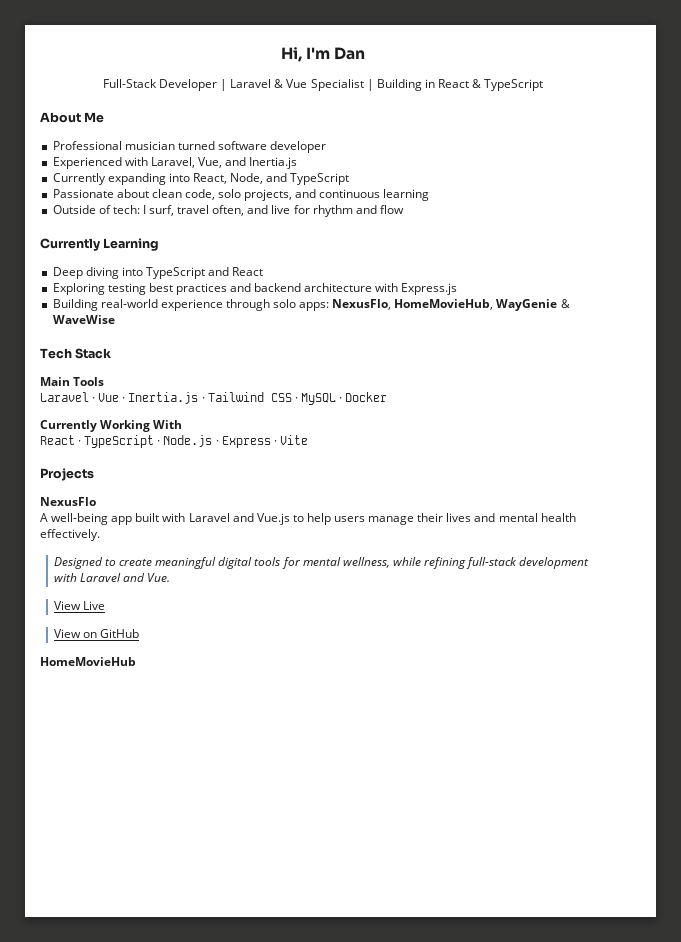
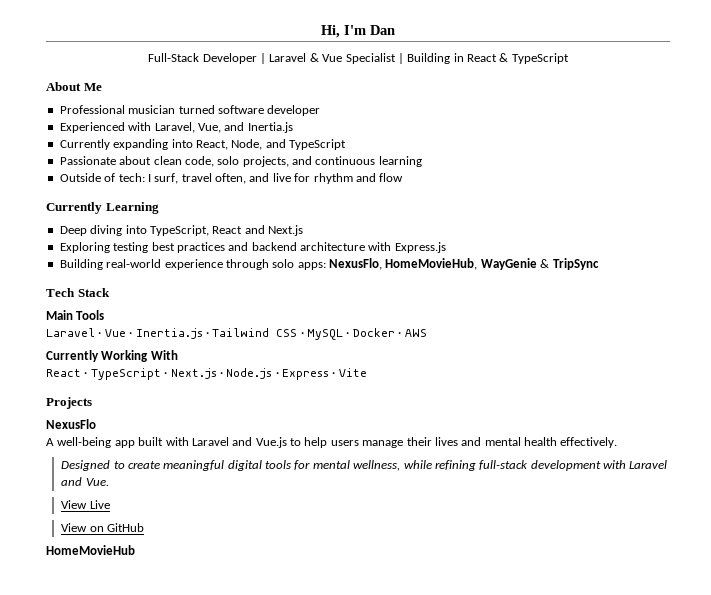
- Deep diving into TypeScript and React
+ Deep diving into TypeScript, React and Next.js
- Building real-world experience through solo apps: NexusFlo, HomeMovieHub, WayGenie & WaveWise
+ Building real-world experience through solo apps: NexusFlo, HomeMovieHub, WayGenie & TripSync
- Laravel · Vue · Inertia.js · Tailwind CSS · MySQL · Docker
+ Laravel · Vue · Inertia.js · Tailwind CSS · MySQL · Docker · AWS
- React · TypeScript · Node.js · Express · Vite
+ React · TypeScript · Next.js · Node.js · Express · Vite

